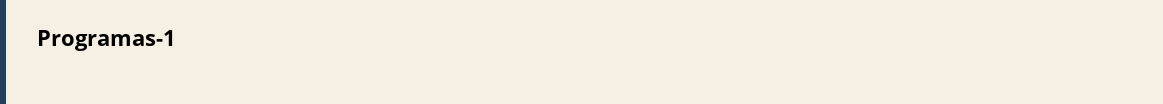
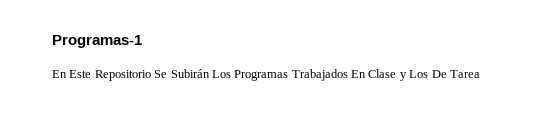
+ En Este Repositorio Se Subirán Los Programas Trabajados En Clase y Los De Tarea

